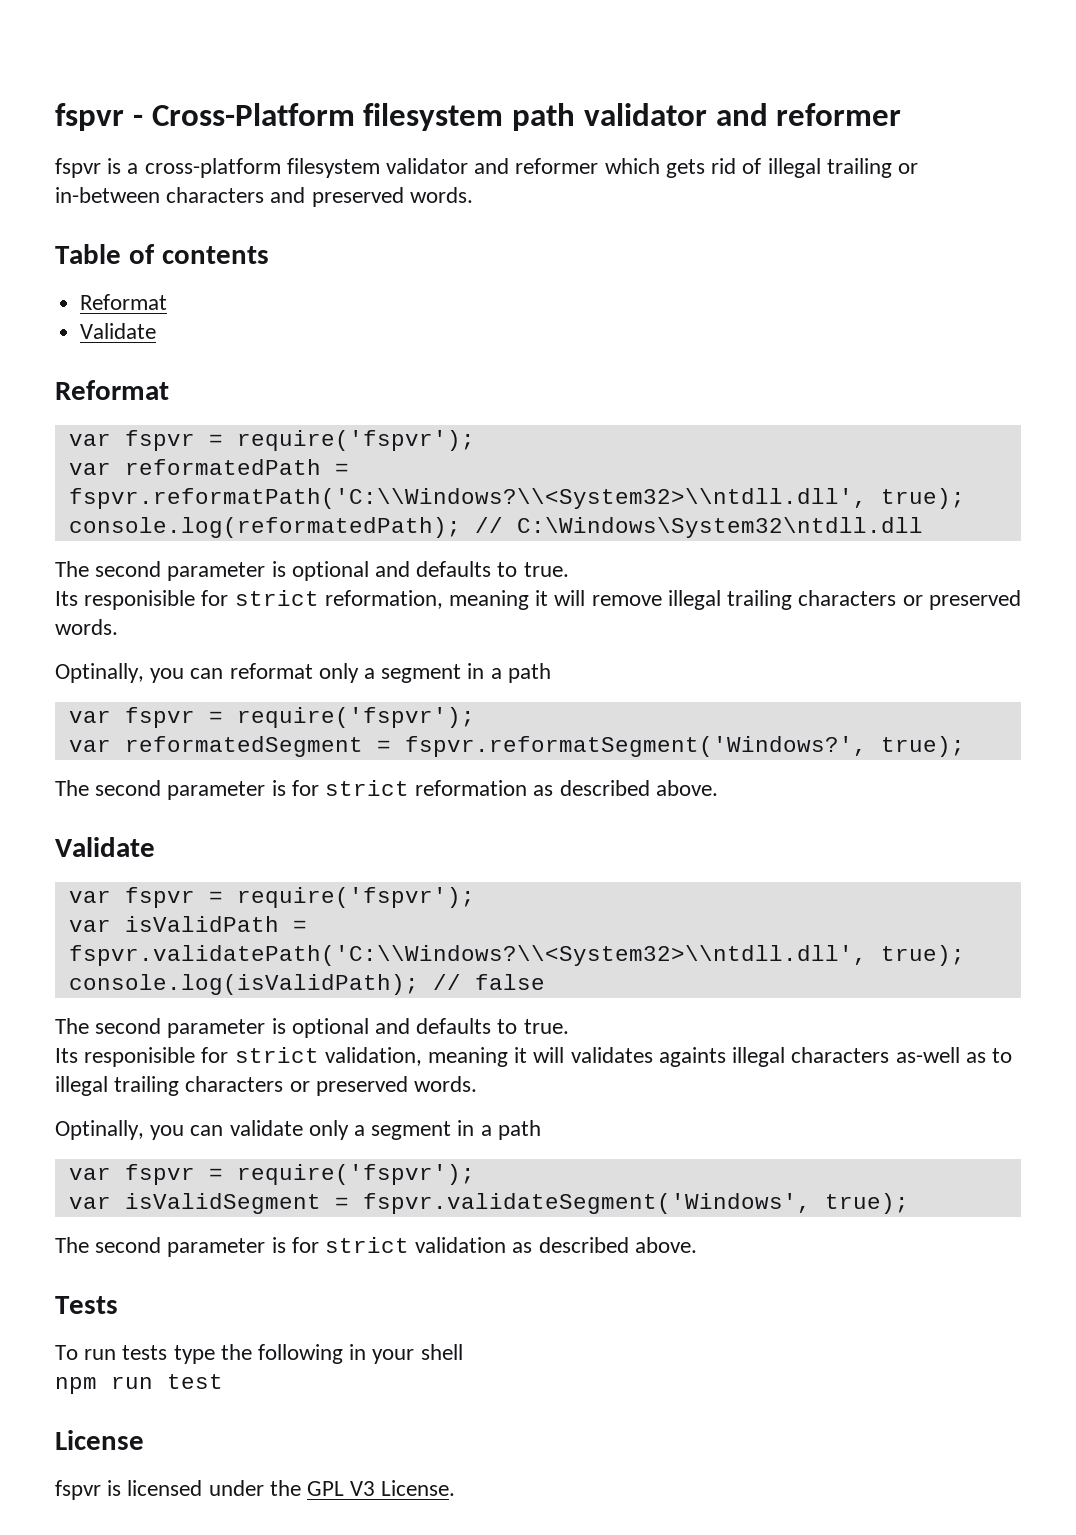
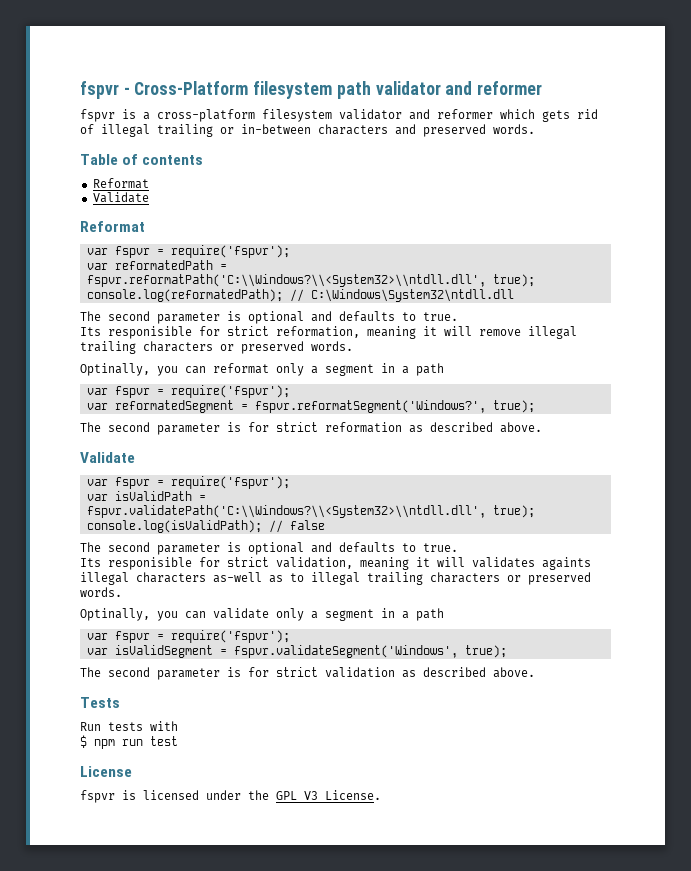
- To run tests type the following in your shell
- npm run test
+ Run tests with
+ $ npm run test

